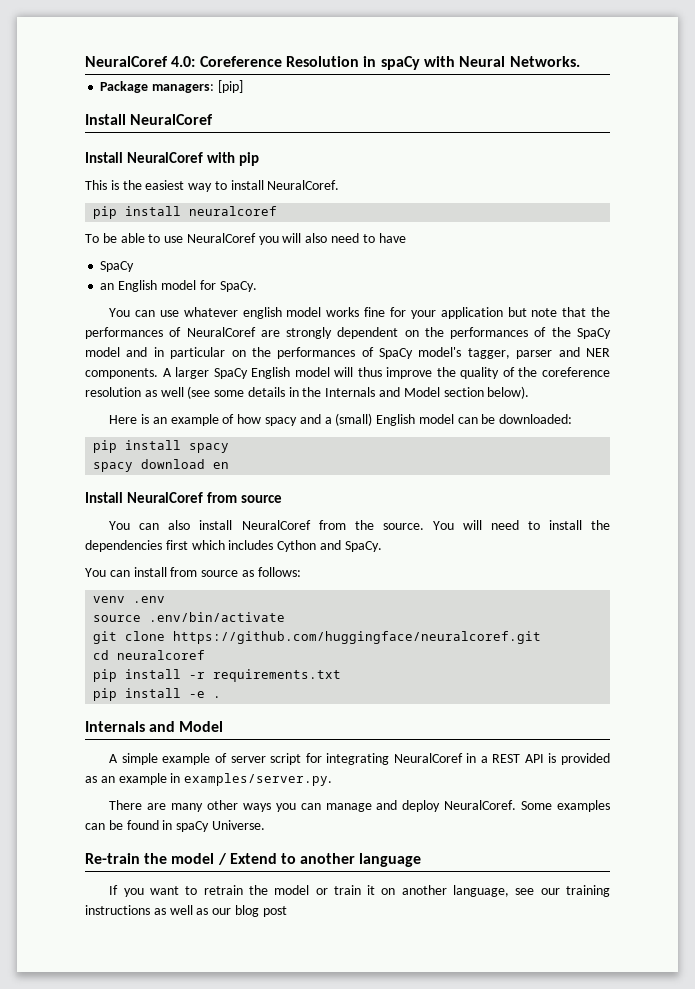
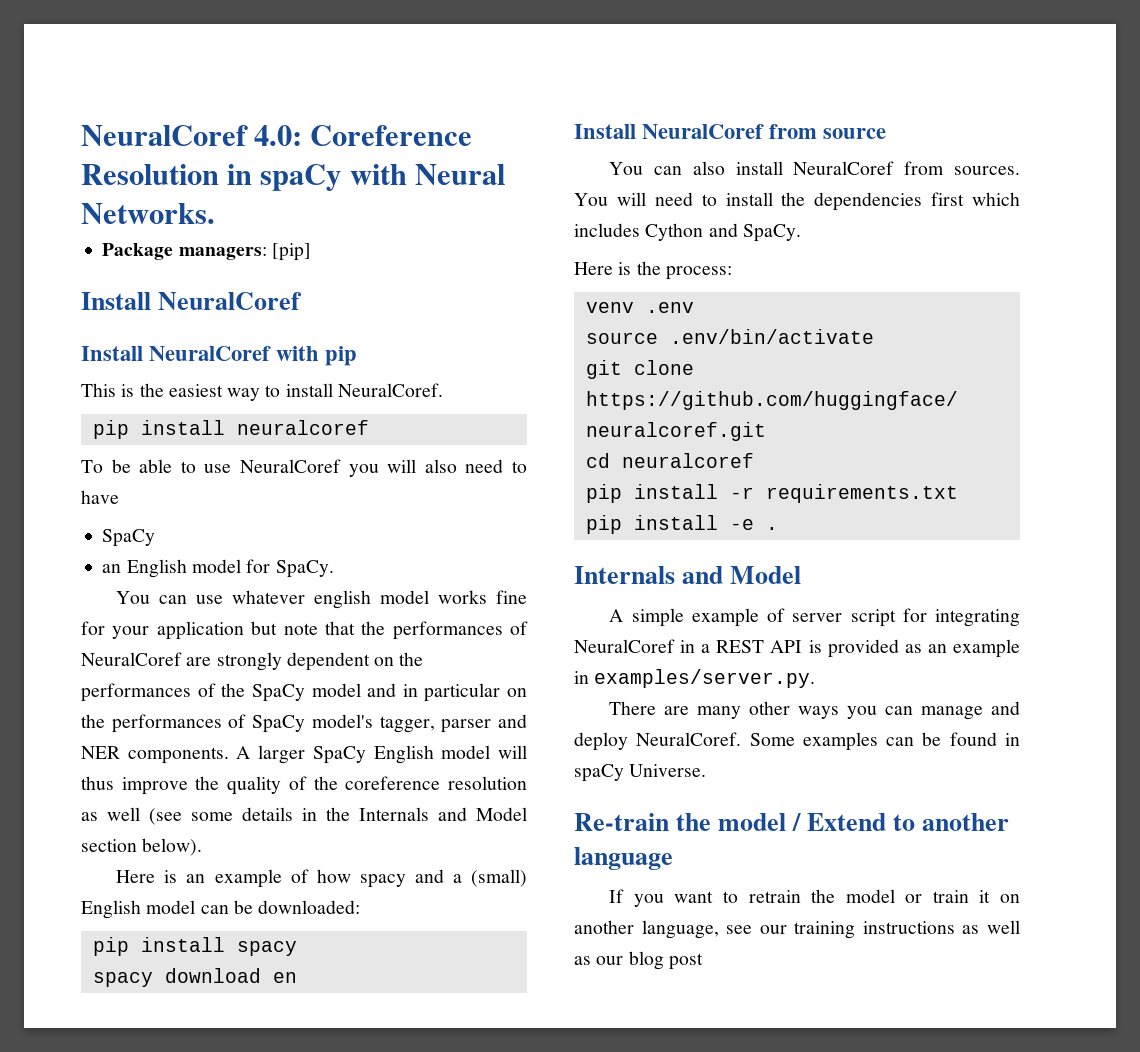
- You can also install NeuralCoref from the source.
+ You can also install NeuralCoref from sources.
- You can install from source as follows:
+ Here is the process:

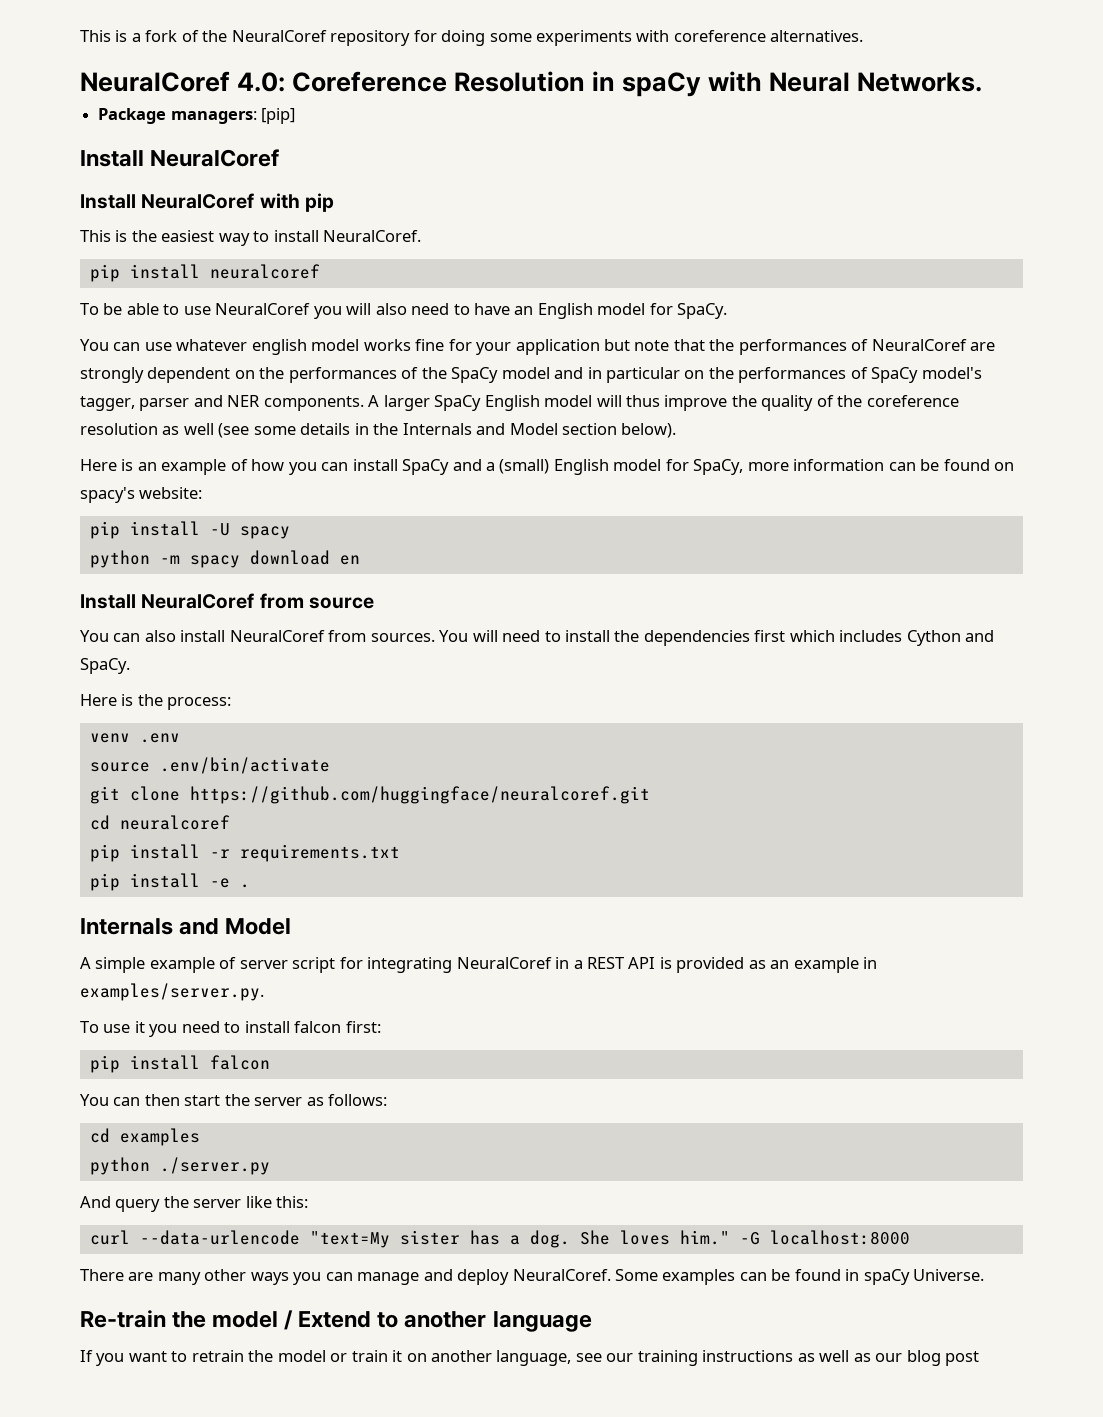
+ This is a fork of the NeuralCoref repository for doing some experiments with coreference alternatives.
- To be able to use NeuralCoref you will also need to have
- SpaCy
- an English model for SpaCy.
+ To be able to use NeuralCoref you will also need to have an English model for SpaCy.
- Here is an example of how spacy and a (small) English model can be downloaded:
- pip install spacy
+ Here is an example of how you can install SpaCy and a (small) English model for SpaCy, more information can be found on spacy's website:
+ pip install -U spacy
- spacy download en
+ python -m spacy download en
+ To use it you need to install falcon first:
+ pip install falcon
+ You can then start the server as follows:
+ cd examples
+ python ./server.py
+ And query the server like this:
+ curl --data-urlencode "text=My sister has a dog. She loves him." -G localhost:8000

